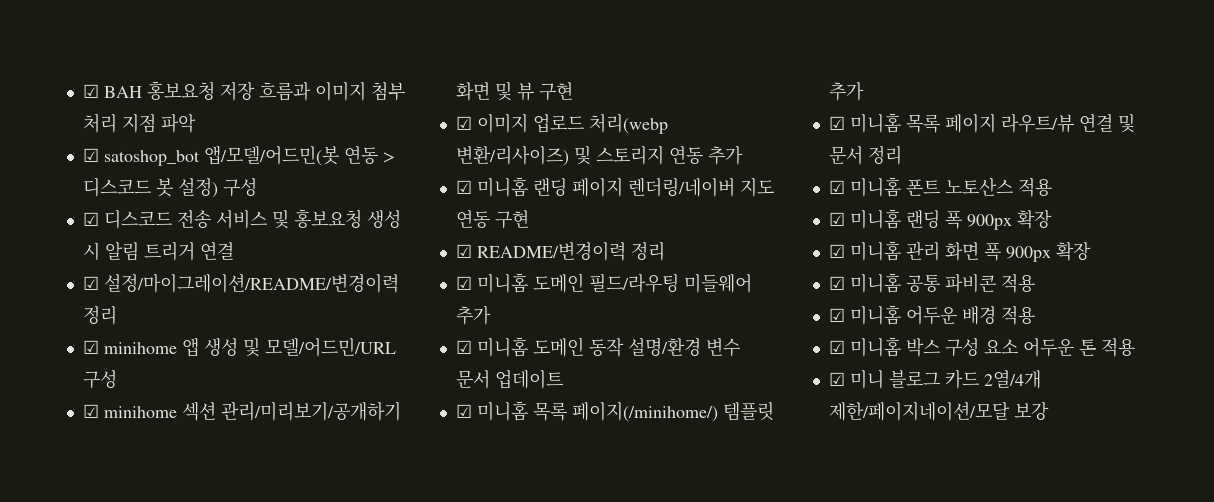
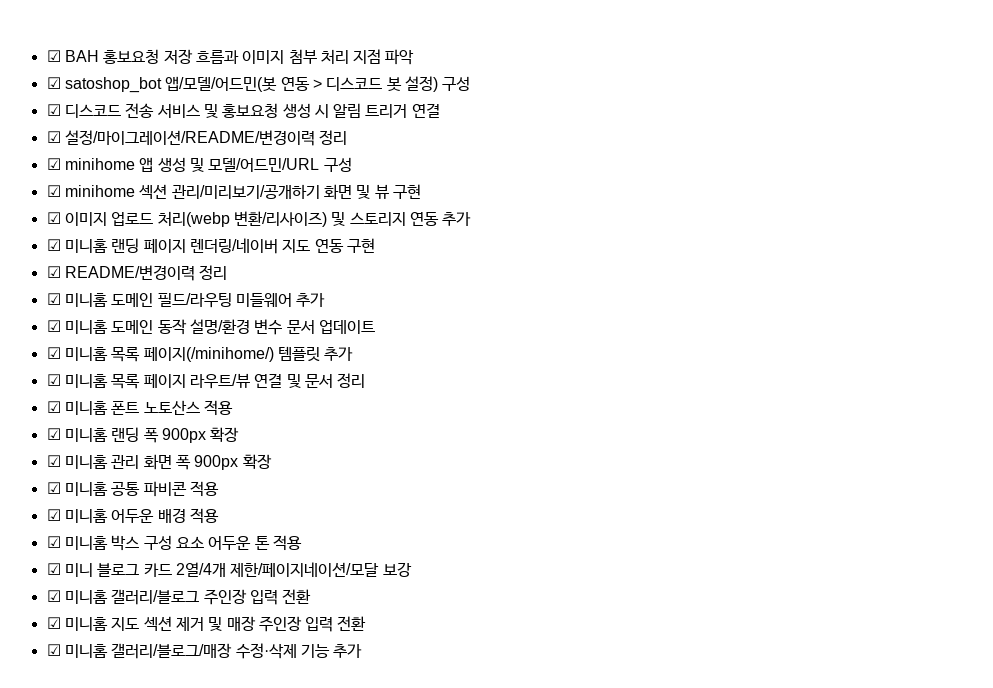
+ ☑ 미니홈 갤러리/블로그 주인장 입력 전환
+ ☑ 미니홈 지도 섹션 제거 및 매장 주인장 입력 전환
+ ☑ 미니홈 갤러리/블로그/매장 수정·삭제 기능 추가

